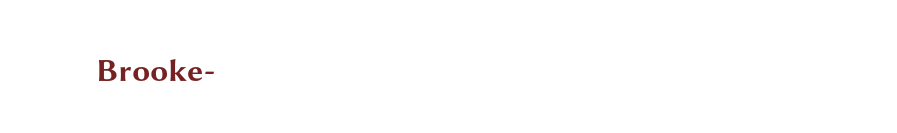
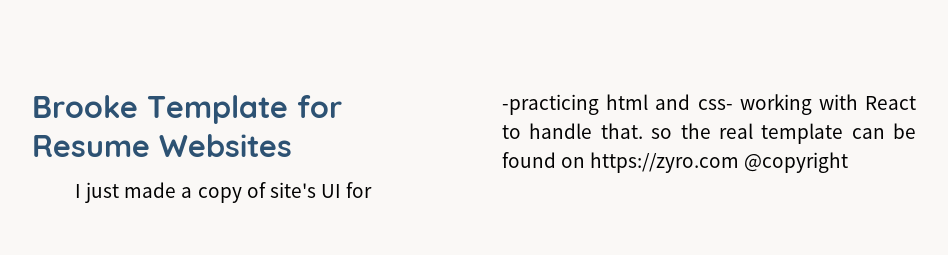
- Brooke-
+ Brooke Template for Resume Websites
+ I just made a copy of site's UI for -practicing html and css- working with React to handle that. so the real template can be found on https://zyro.com @copyright

